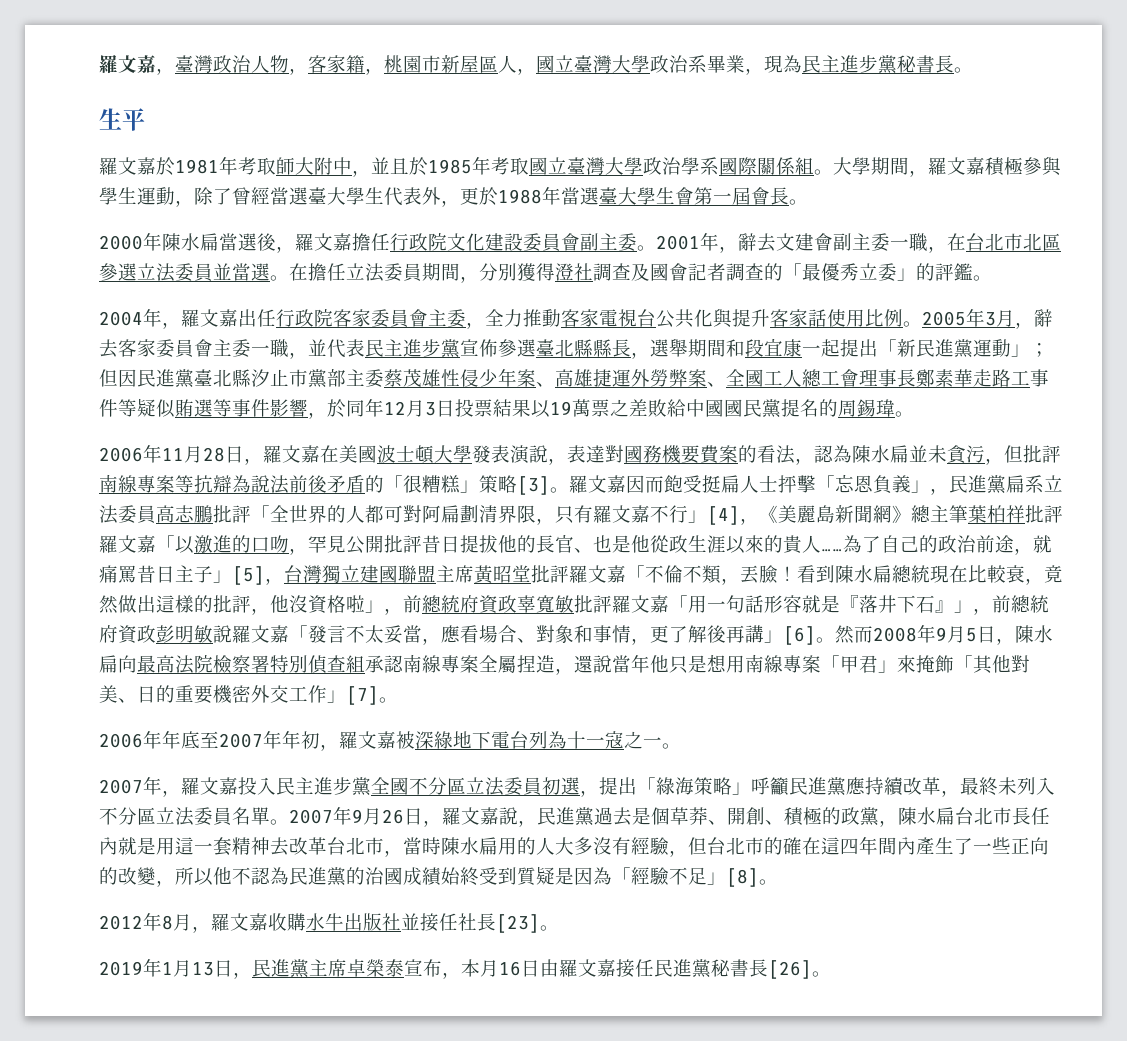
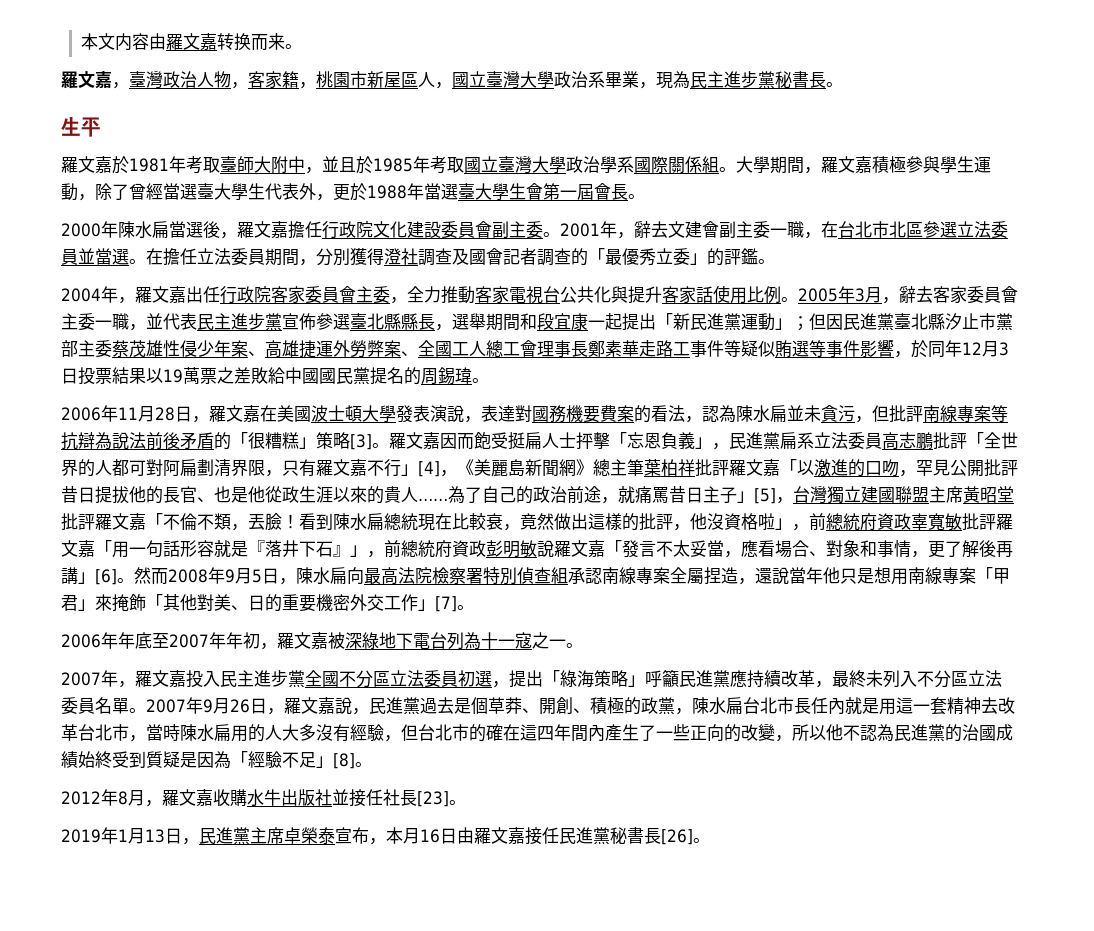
+ 本文内容由羅文嘉转换而来。
- 羅文嘉於1981年考取師大附中，並且於1985年考取國立臺灣大學政治學系國際關係組。
+ 羅文嘉於1981年考取臺師大附中，並且於1985年考取國立臺灣大學政治學系國際關係組。

